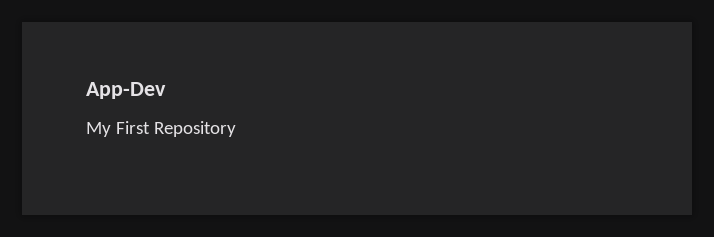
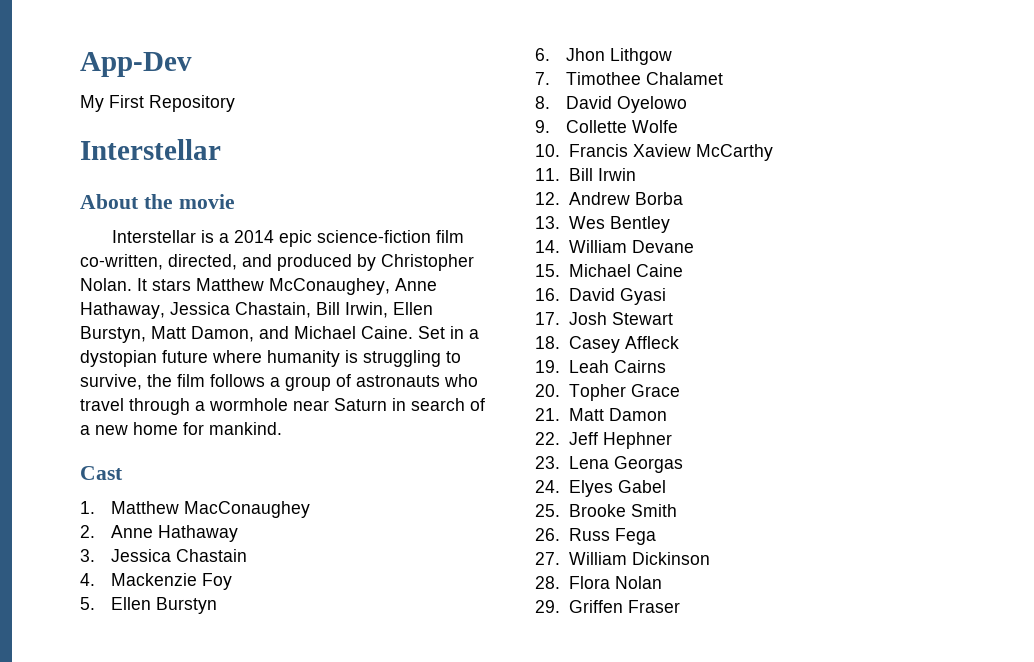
  My First Repository
+ Interstellar
+ About the movie
+ Interstellar is a 2014 epic science-fiction film co-written, directed, and produced by Christopher Nolan. It stars Matthew McConaughey, Anne Hathaway, Jessica Chastain, Bill Irwin, Ellen Burstyn, Matt Damon, and Michael Caine. Set in a dystopian future where humanity is struggling to survive, the film follows a group of astronauts who travel through a wormhole near Saturn in search of a new home for mankind.
+ Cast
+ 1. Matthew MacConaughey
+ 2. Anne Hathaway
+ 3. Jessica Chastain
+ 4. Mackenzie Foy
+ 5. Ellen Burstyn
+ 6. Jhon Lithgow
+ 7. Timothee Chalamet
+ 8. David Oyelowo
+ 9. Collette Wolfe
+ 10. Francis Xaview McCarthy
+ 11. Bill Irwin
+ 12. Andrew Borba
+ 13. Wes Bentley
+ 14. William Devane
+ 15. Michael Caine
+ 16. David Gyasi
+ 17. Josh Stewart
+ 18. Casey Affleck
+ 19. Leah Cairns
+ 20. Topher Grace
+ 21. Matt Damon
+ 22. Jeff Hephner
+ 23. Lena Georgas
+ 24. Elyes Gabel
+ 25. Brooke Smith
+ 26. Russ Fega
+ 27. William Dickinson
+ 28. Flora Nolan
+ 29. Griffen Fraser

